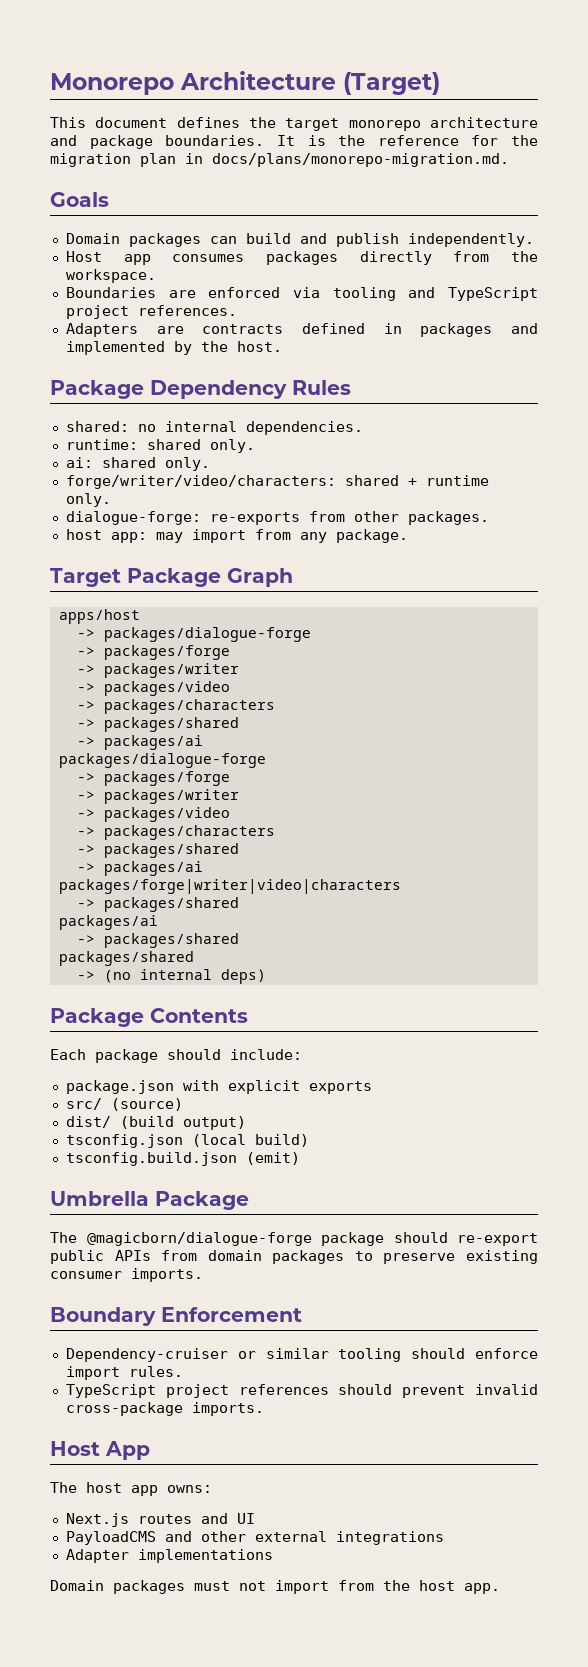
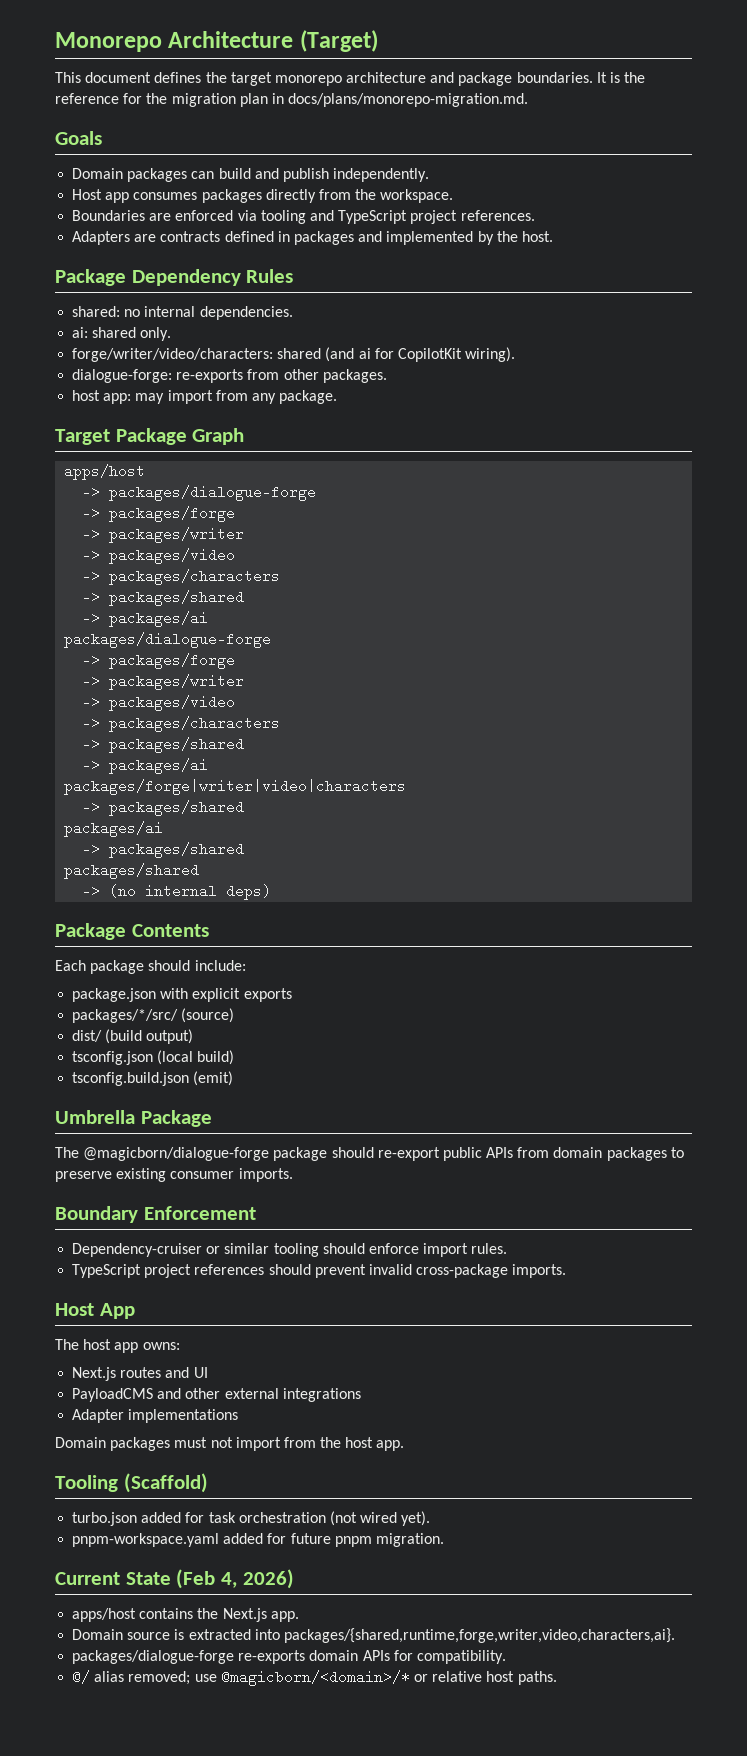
- runtime: shared only.
- forge/writer/video/characters: shared + runtime only.
+ forge/writer/video/characters: shared (and ai for CopilotKit wiring).
- src/ (source)
+ packages/*/src/ (source)
+ Tooling (Scaffold)
+ turbo.json added for task orchestration (not wired yet).
+ pnpm-workspace.yaml added for future pnpm migration.
+ Current State (Feb 4, 2026)
+ apps/host contains the Next.js app.
+ Domain source is extracted into packages/{shared,runtime,forge,writer,video,characters,ai}.
+ packages/dialogue-forge re-exports domain APIs for compatibility.
+ @/ alias removed; use @magicborn/<domain>/* or relative host paths.

